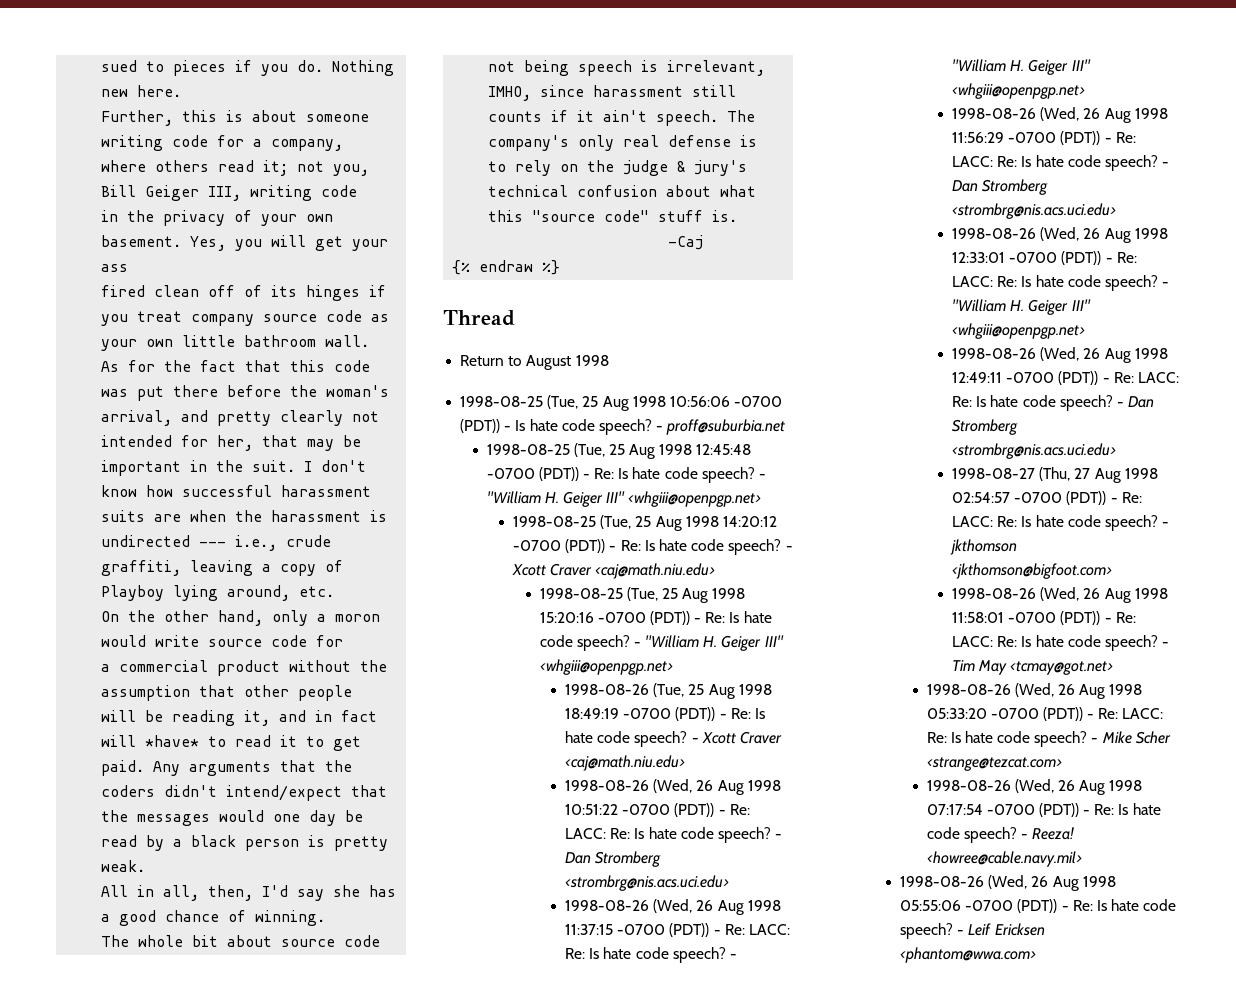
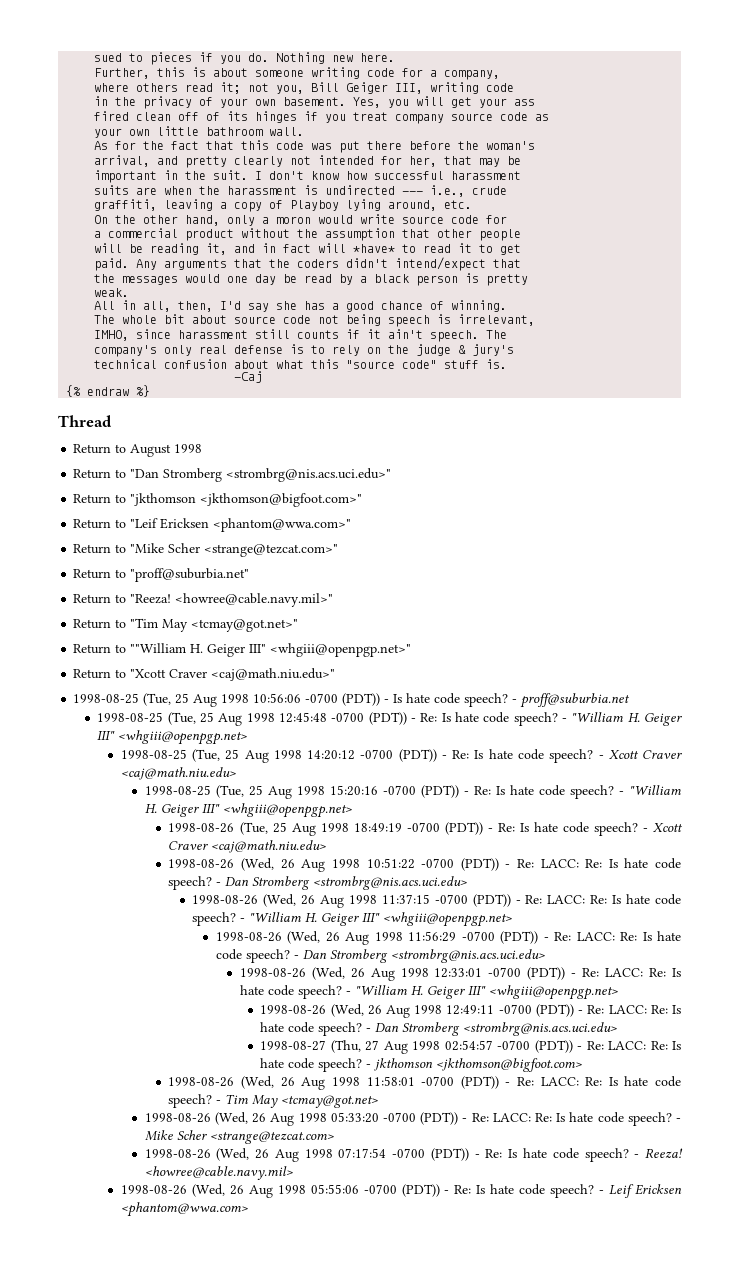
+ Return to "Dan Stromberg <strombrg@nis.acs.uci.edu>"
+ Return to "jkthomson <jkthomson@bigfoot.com>"
+ Return to "Leif Ericksen <phantom@wwa.com>"
+ Return to "Mike Scher <strange@tezcat.com>"
+ Return to "proff@suburbia.net"
+ Return to "Reeza! <howree@cable.navy.mil>"
+ Return to "Tim May <tcmay@got.net>"
+ Return to ""William H. Geiger III" <whgiii@openpgp.net>"
+ Return to "Xcott Craver <caj@math.niu.edu>"

